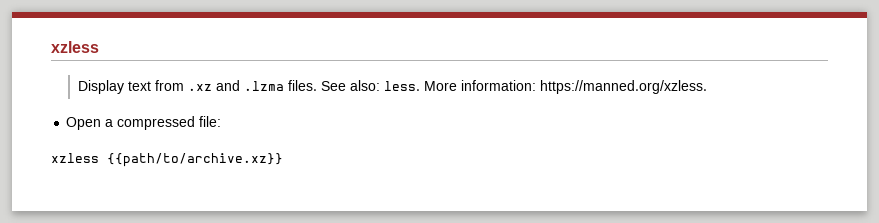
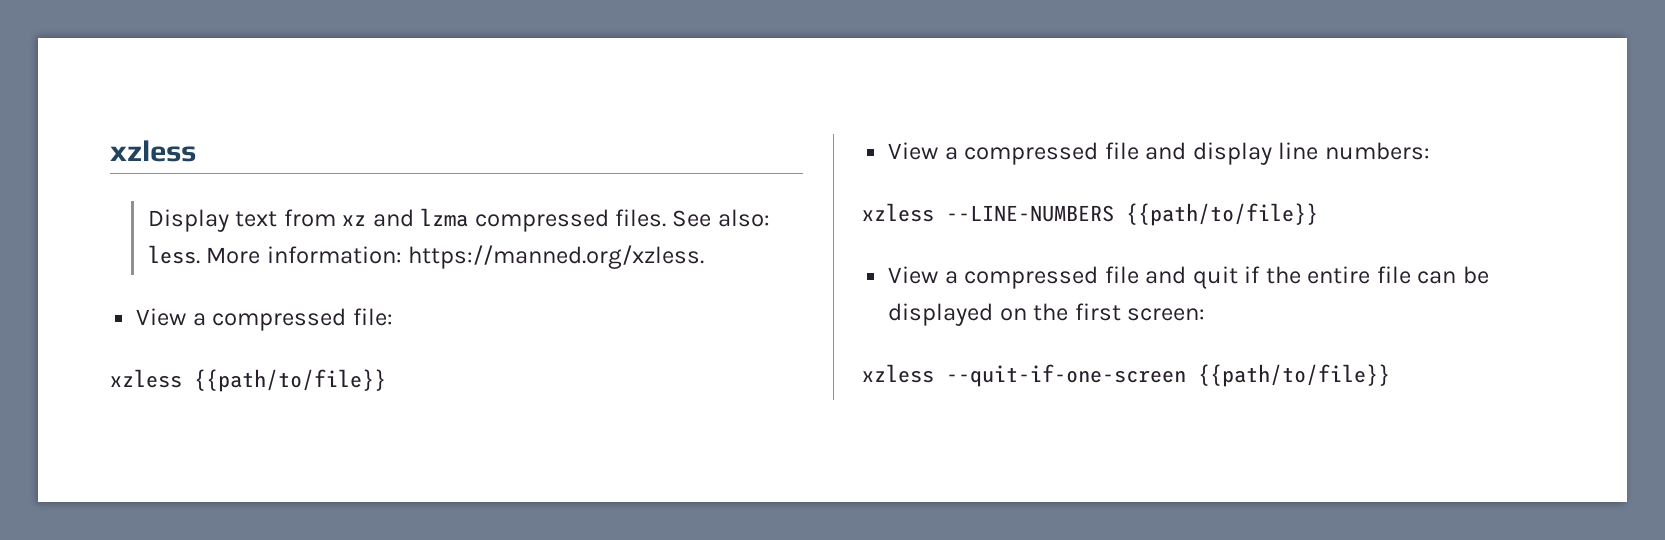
- Display text from .xz and .lzma files.
+ Display text from xz and lzma compressed files.
- Open a compressed file:
+ View a compressed file:
- xzless {{path/to/archive.xz}}
+ xzless {{path/to/file}}
+ View a compressed file and display line numbers:
+ xzless --LINE-NUMBERS {{path/to/file}}
+ View a compressed file and quit if the entire file can be displayed on the first screen:
+ xzless --quit-if-one-screen {{path/to/file}}

